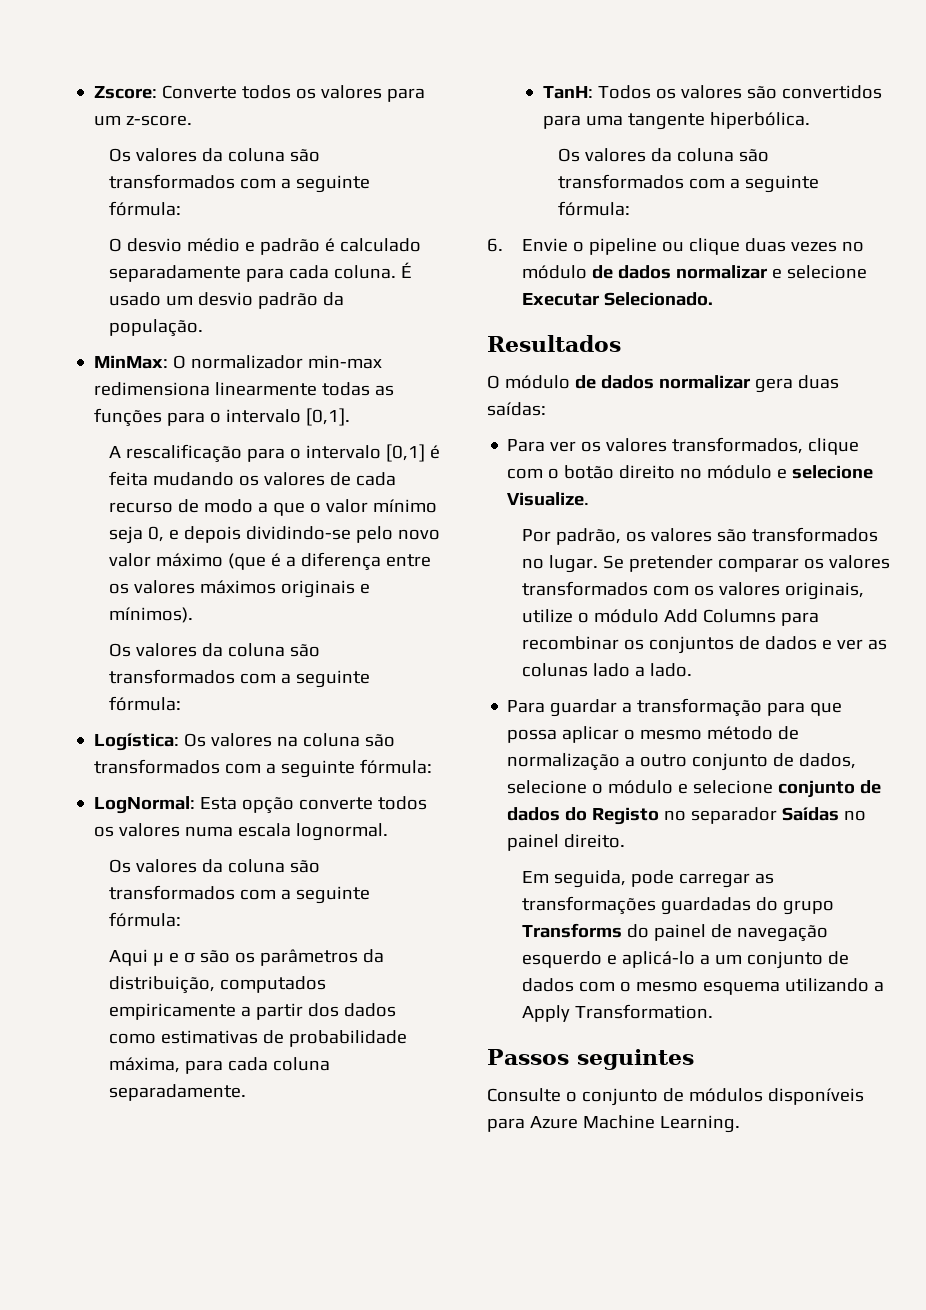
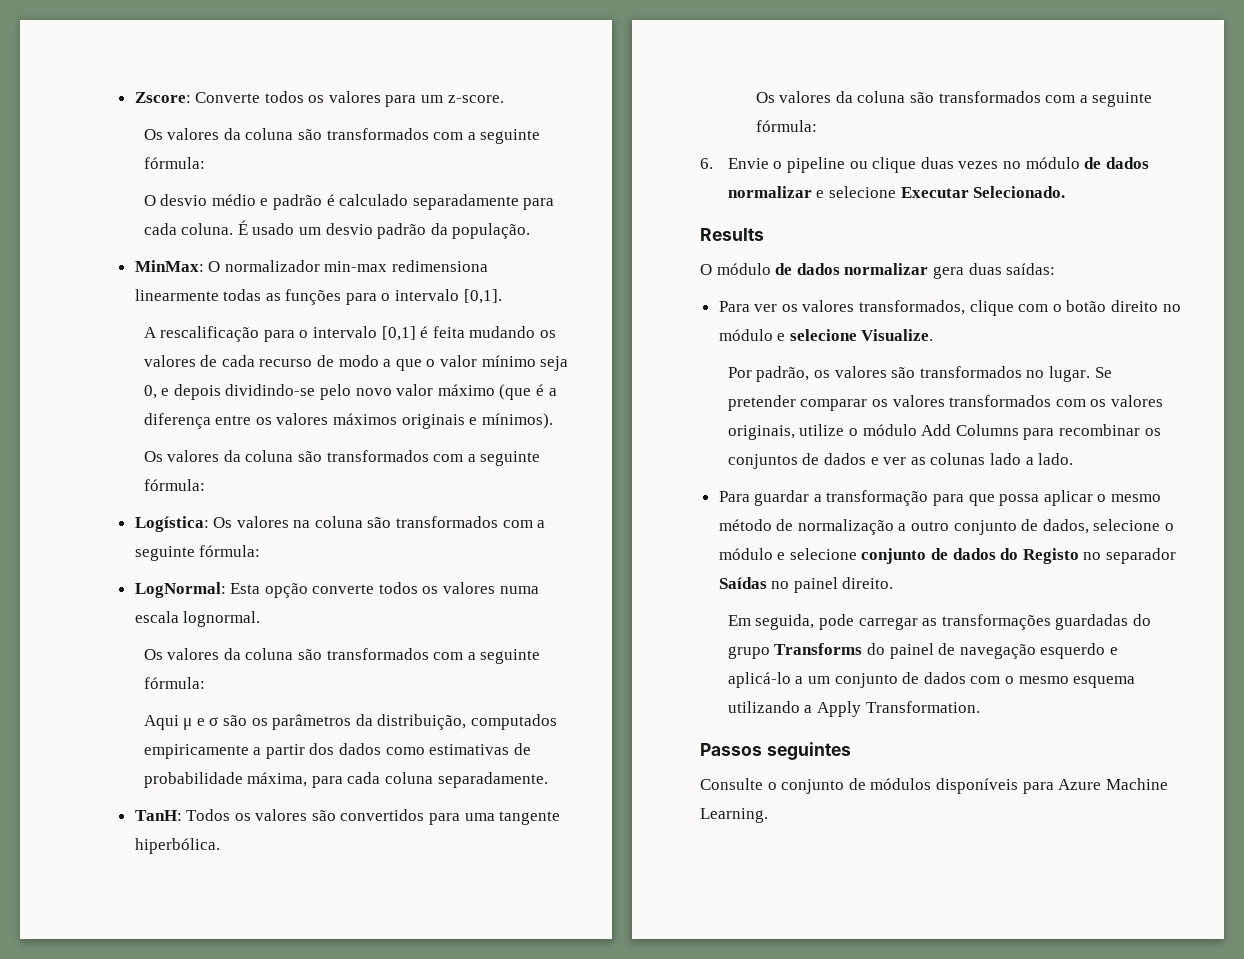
- Resultados
+ Results

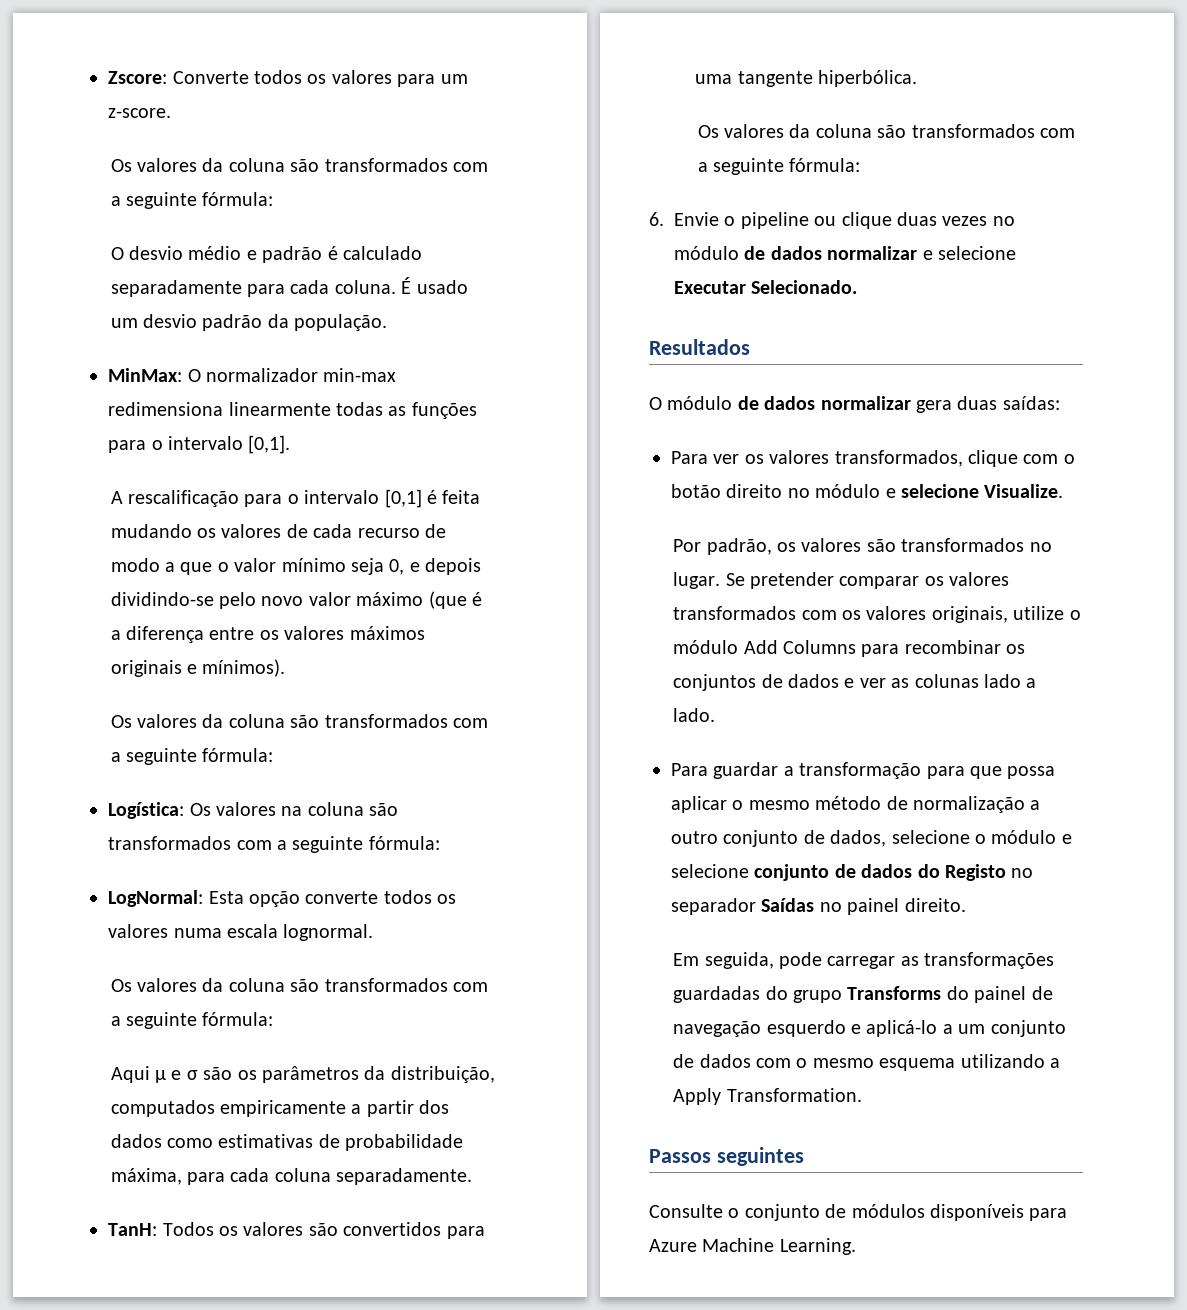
- Results
+ Resultados

